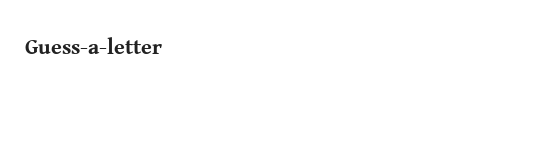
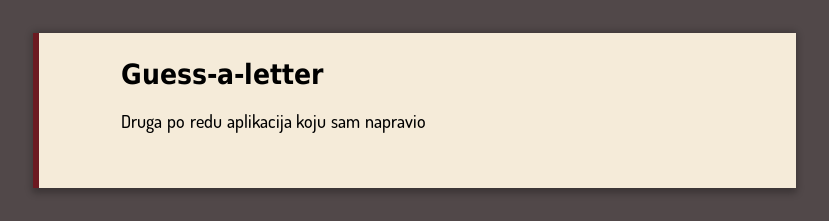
+ Druga po redu aplikacija koju sam napravio

